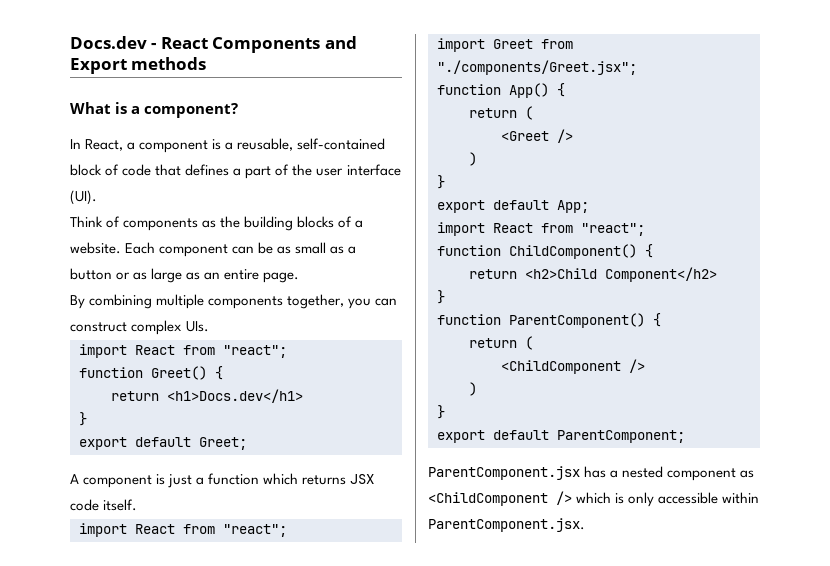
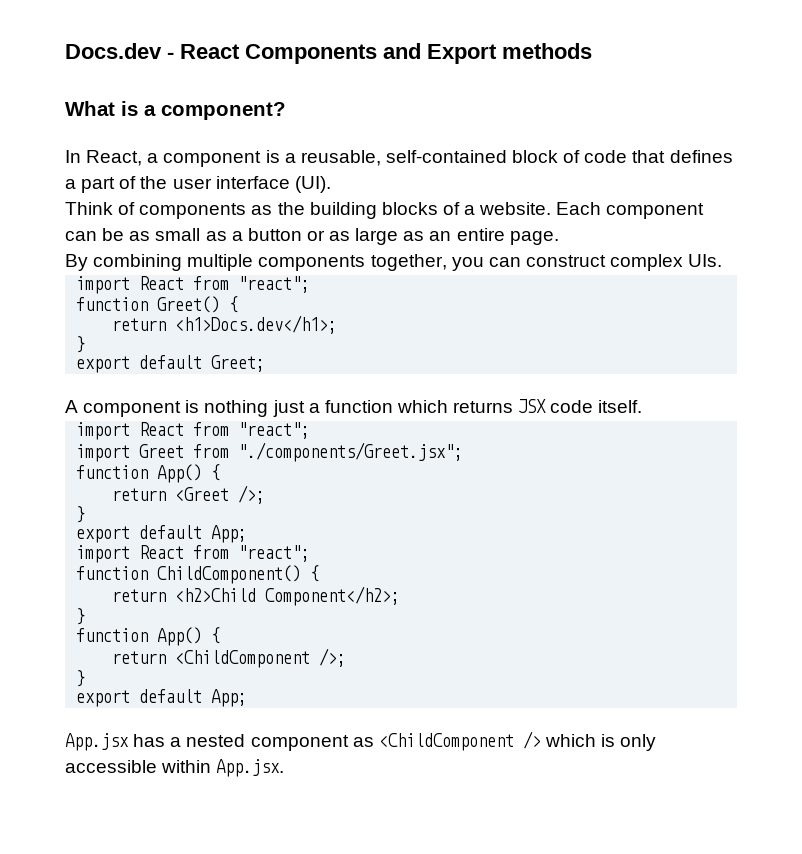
- return <h1>Docs.dev</h1>
+ return <h1>Docs.dev</h1>;
- A component is just a function which returns JSX code itself.
+ A component is nothing just a function which returns JSX code itself.
  import Greet from "./components/Greet.jsx";
  function App() {
- return (
- <Greet />
- )
+ return <Greet />;
- return <h2>Child Component</h2>
+ return <h2>Child Component</h2>;
  }
- function ParentComponent() {
- return (
- <ChildComponent />
- )
+ function App() {
+ return <ChildComponent />;
  }
- export default ParentComponent;
- ParentComponent.jsx has a nested component as <ChildComponent /> which is only accessible within ParentComponent.jsx.
+ export default App;
+ App.jsx has a nested component as <ChildComponent /> which is only accessible within App.jsx.

